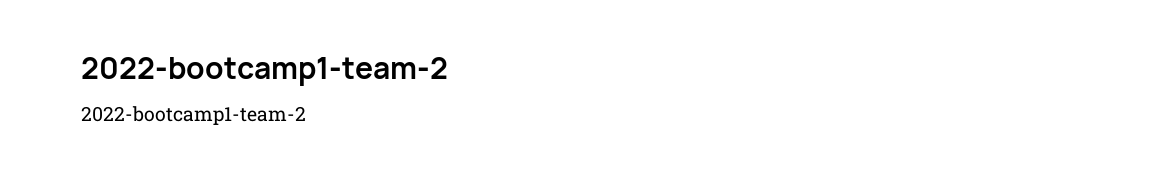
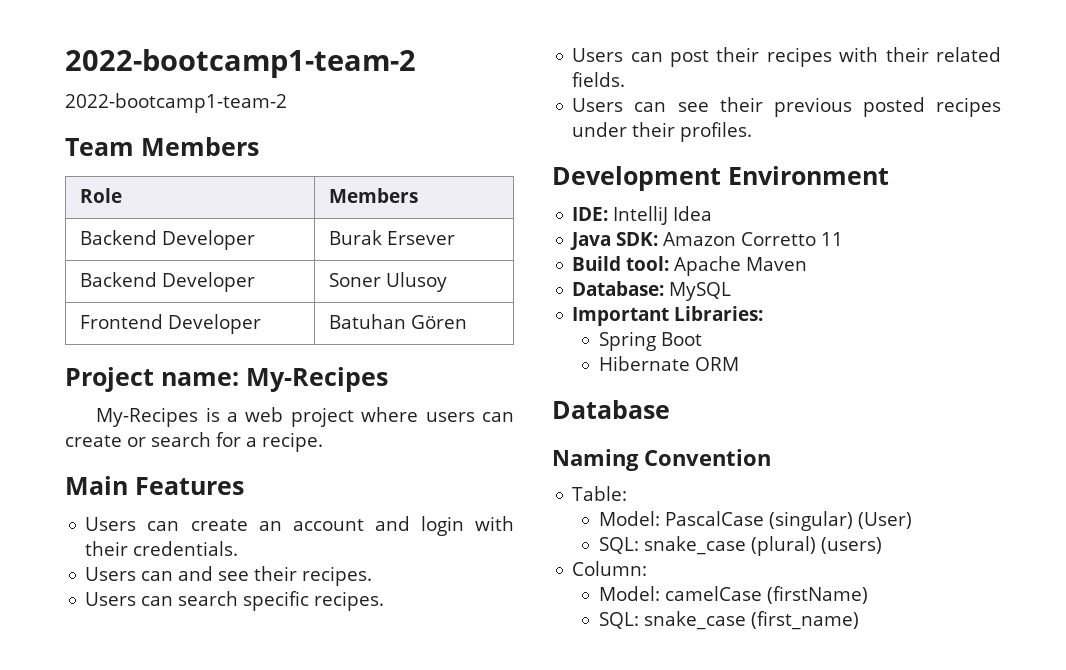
+ Team Members
+ Role | Members
+ Backend Developer | Burak Ersever
+ Backend Developer | Soner Ulusoy
+ Frontend Developer | Batuhan Gören
+ Project name: My-Recipes
+ My-Recipes is a web project where users can create or search for a recipe.
+ Main Features
+ Users can create an account and login with their credentials.
+ Users can and see their recipes.
+ Users can search specific recipes.
+ Users can post their recipes with their related fields.
+ Users can see their previous posted recipes under their profiles.
+ Development Environment
+ IDE: IntelliJ Idea
+ Java SDK: Amazon Corretto 11
+ Build tool: Apache Maven
+ Database: MySQL
+ Important Libraries:
+ Spring Boot
+ Hibernate ORM
+ Database
+ Naming Convention
+ Table:
+ Model: PascalCase (singular) (User)
+ SQL: snake_case (plural) (users)
+ Column:
+ Model: camelCase (firstName)
+ SQL: snake_case (first_name)

